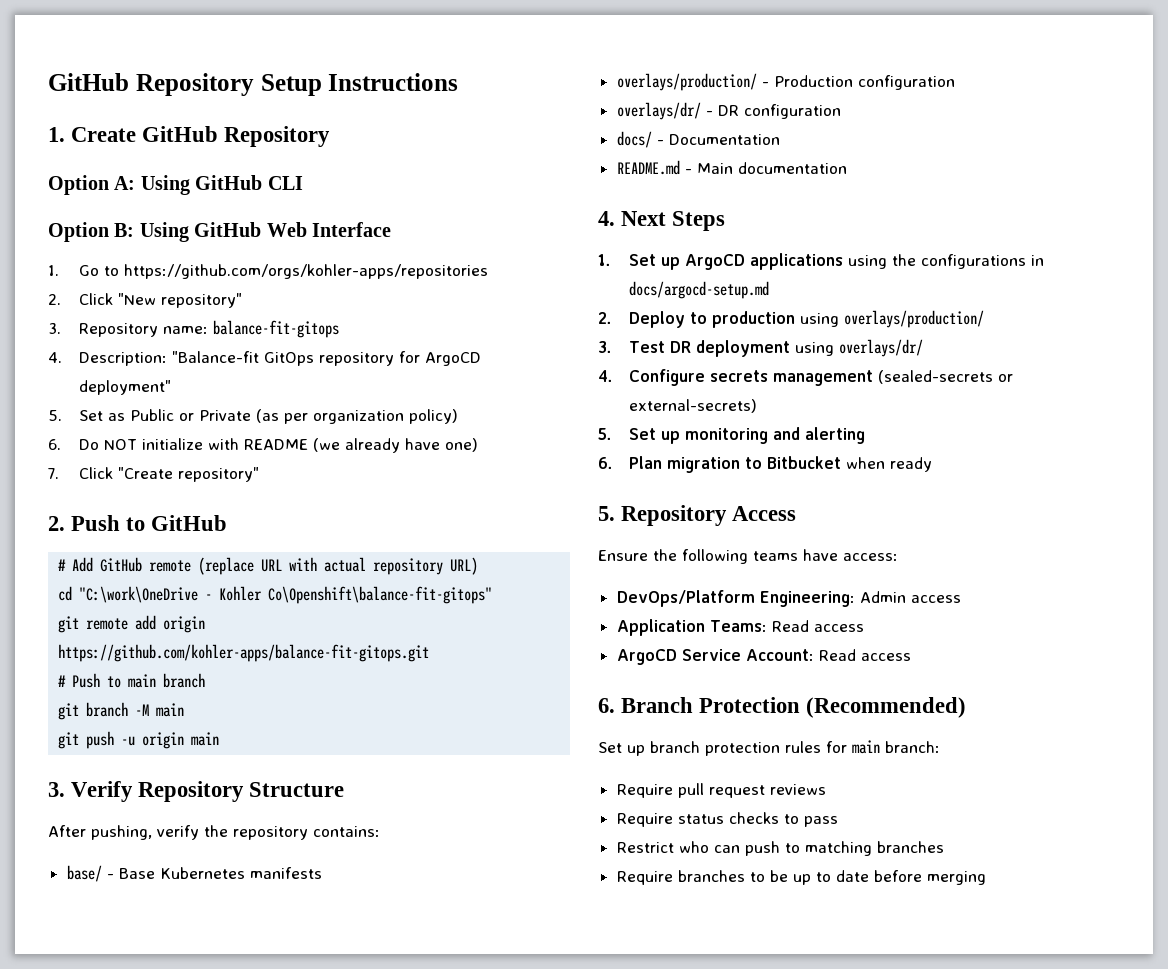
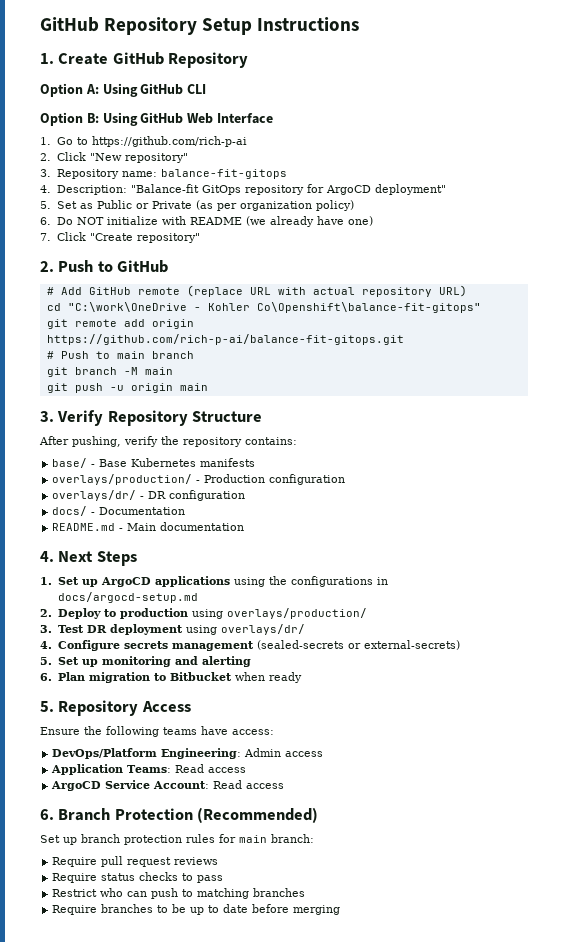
- 1. Go to https://github.com/orgs/kohler-apps/repositories
+ 1. Go to https://github.com/rich-p-ai
- git remote add origin https://github.com/kohler-apps/balance-fit-gitops.git
+ git remote add origin https://github.com/rich-p-ai/balance-fit-gitops.git

